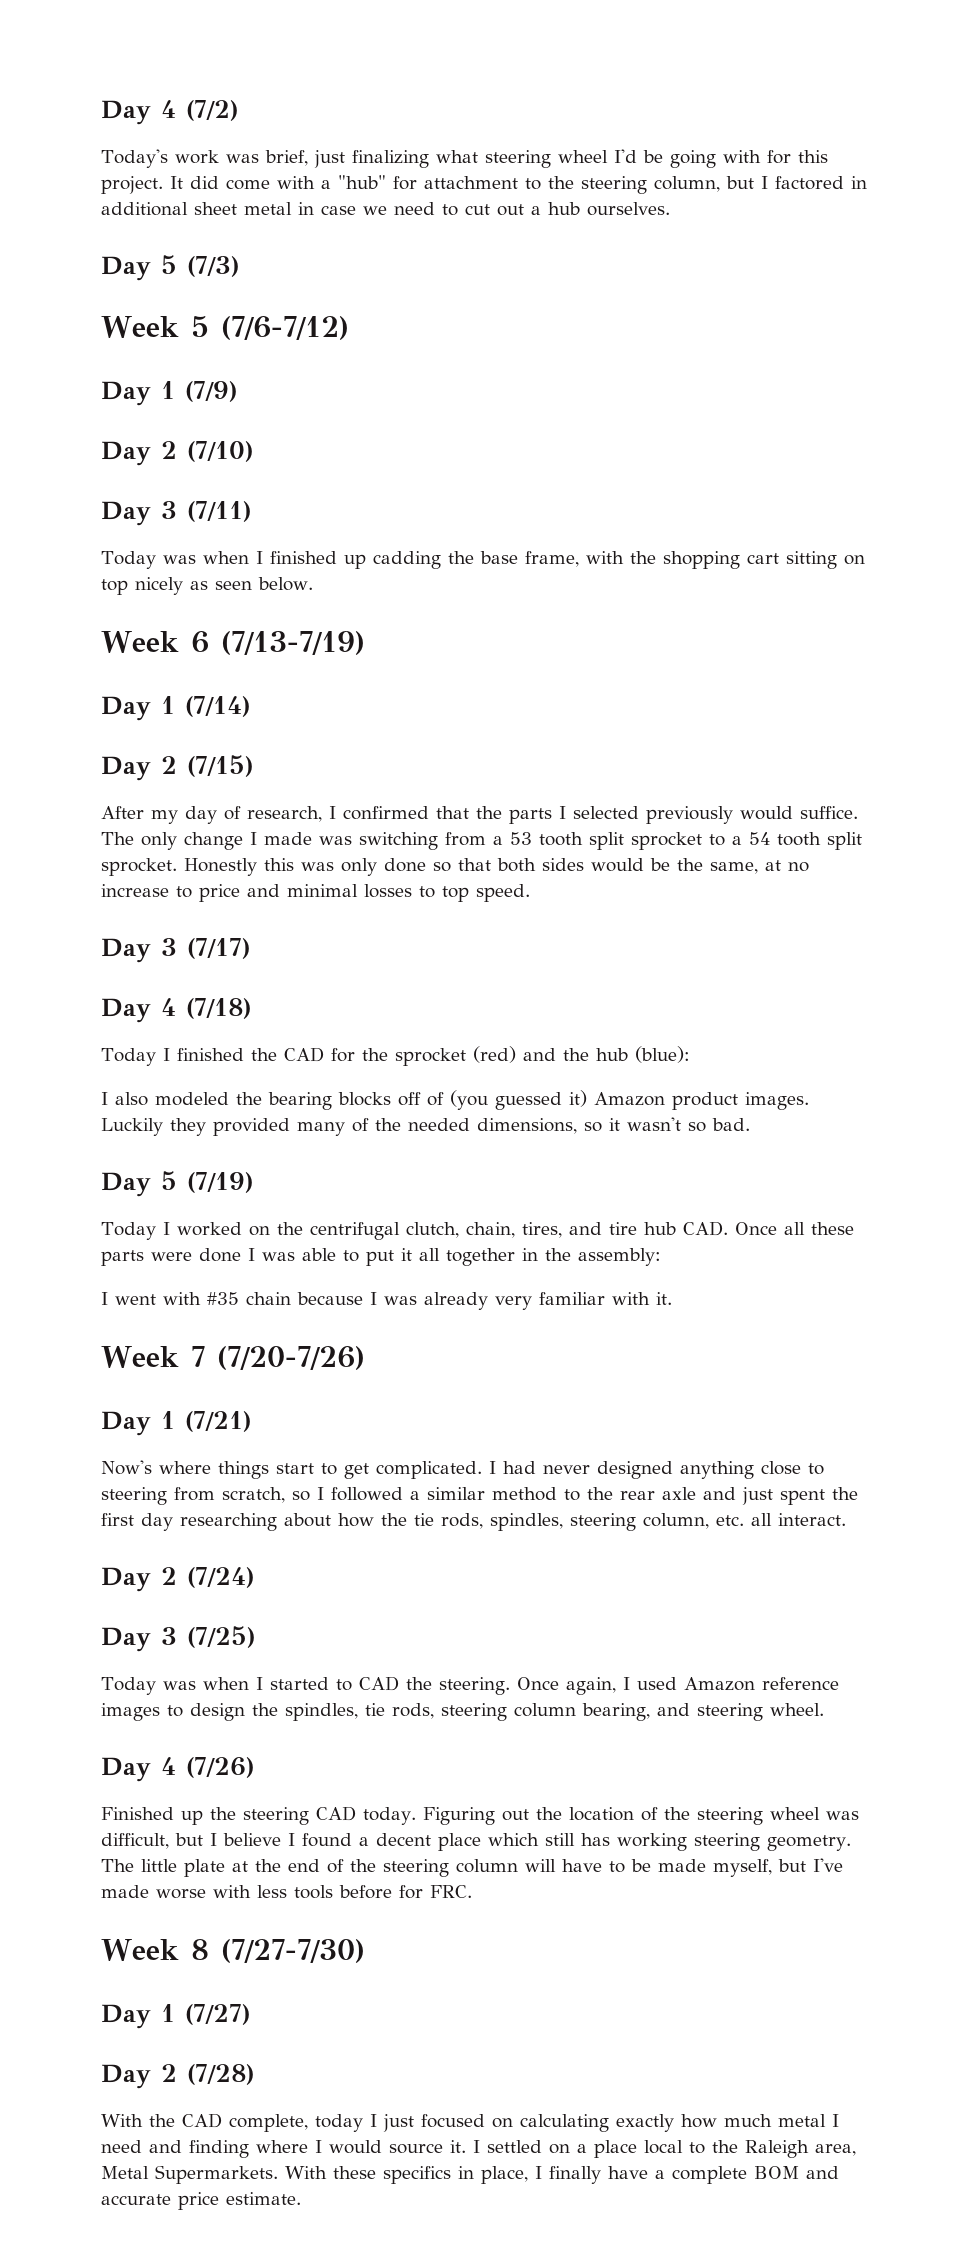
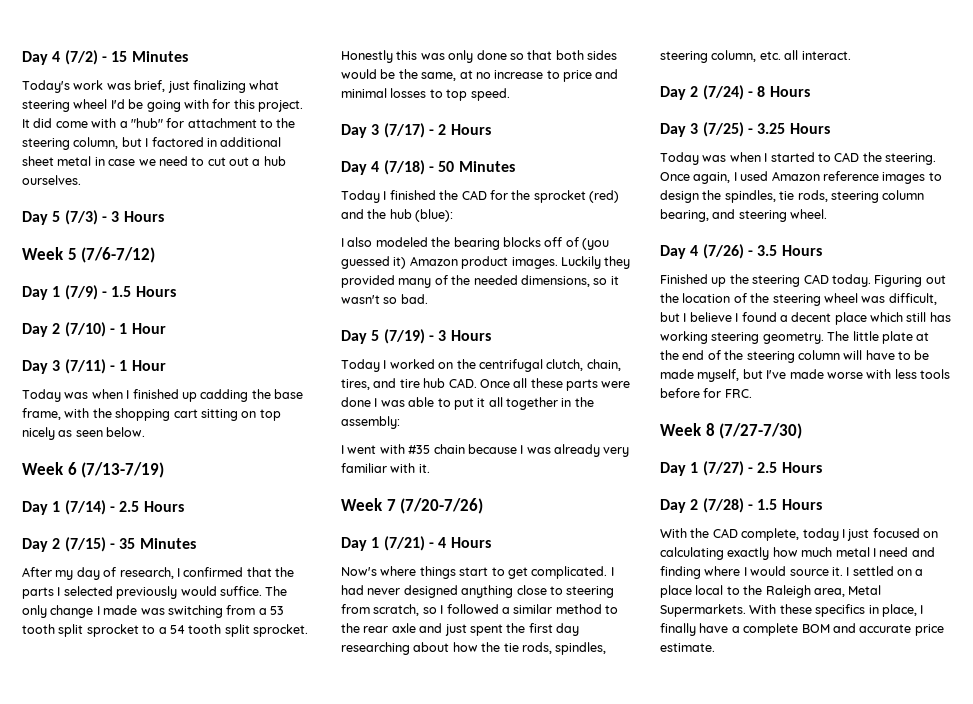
- Day 4 (7/2)
+ Day 4 (7/2) - 15 Minutes
- Day 5 (7/3)
+ Day 5 (7/3) - 3 Hours
- Day 1 (7/9)
+ Day 1 (7/9) - 1.5 Hours
- Day 2 (7/10)
+ Day 2 (7/10) - 1 Hour
- Day 3 (7/11)
+ Day 3 (7/11) - 1 Hour
- Day 1 (7/14)
+ Day 1 (7/14) - 2.5 Hours
- Day 2 (7/15)
+ Day 2 (7/15) - 35 Minutes
- Day 3 (7/17)
+ Day 3 (7/17) - 2 Hours
- Day 4 (7/18)
+ Day 4 (7/18) - 50 Minutes
- Day 5 (7/19)
+ Day 5 (7/19) - 3 Hours
- Day 1 (7/21)
+ Day 1 (7/21) - 4 Hours
- Day 2 (7/24)
+ Day 2 (7/24) - 8 Hours
- Day 3 (7/25)
+ Day 3 (7/25) - 3.25 Hours
- Day 4 (7/26)
+ Day 4 (7/26) - 3.5 Hours
- Day 1 (7/27)
+ Day 1 (7/27) - 2.5 Hours
- Day 2 (7/28)
+ Day 2 (7/28) - 1.5 Hours

